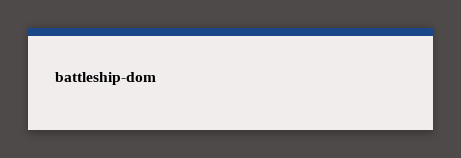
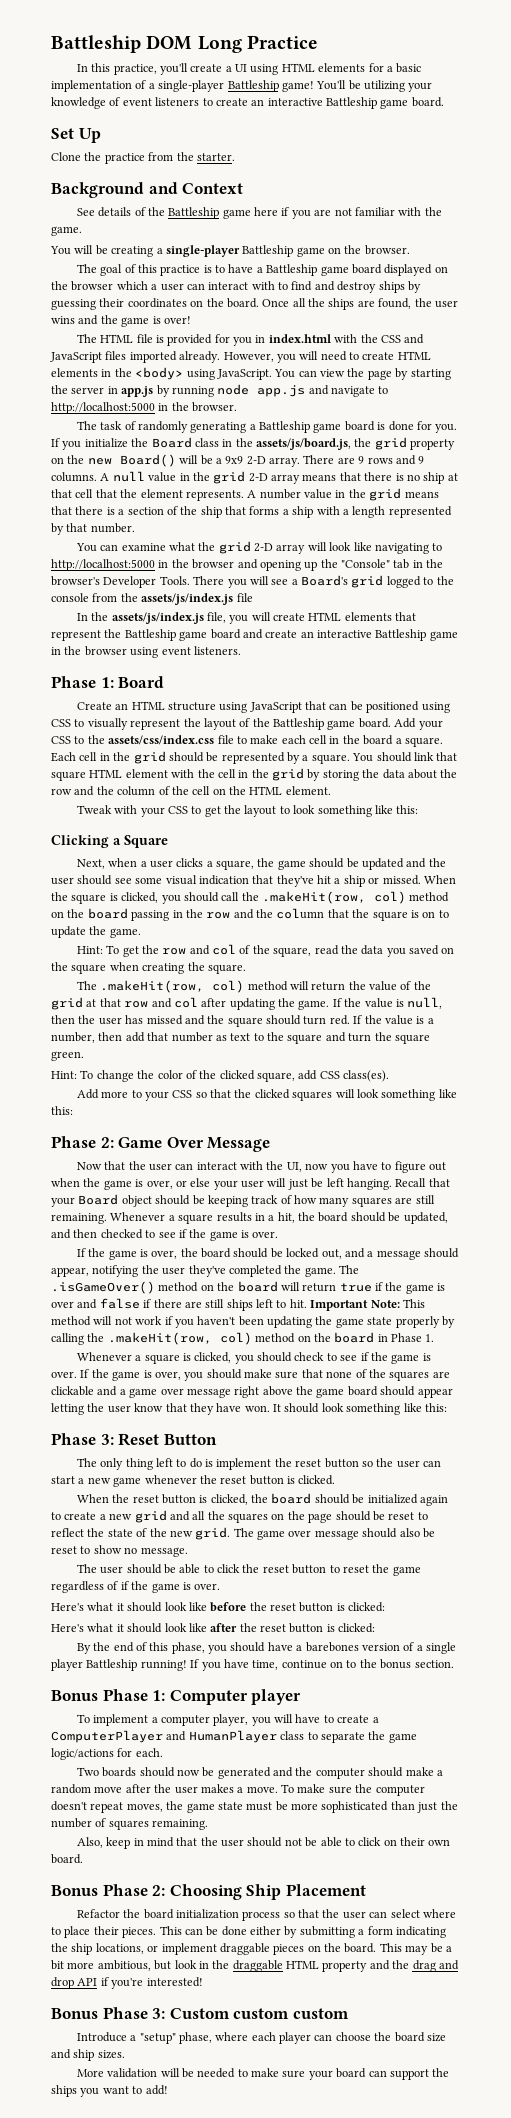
- battleship-dom
+ Battleship DOM Long Practice
+ In this practice, you'll create a UI using HTML elements for a basic implementation of a single-player Battleship game! You'll be utilizing your knowledge of event listeners to create an interactive Battleship game board.
+ Set Up
+ Clone the practice from the starter.
+ Background and Context
+ See details of the Battleship game here if you are not familiar with the game.
+ You will be creating a single-player Battleship game on the browser.
+ The goal of this practice is to have a Battleship game board displayed on the browser which a user can interact with to find and destroy ships by guessing their coordinates on the board. Once all the ships are found, the user wins and the game is over!
+ The HTML file is provided for you in index.html with the CSS and JavaScript files imported already. However, you will need to create HTML elements in the <body> using JavaScript. You can view the page by starting the server in app.js by running node app.js and navigate to http://localhost:5000 in the browser.
+ The task of randomly generating a Battleship game board is done for you. If you initialize the Board class in the assets/js/board.js, the grid property on the new Board() will be a 9x9 2-D array. There are 9 rows and 9 columns. A null value in the grid 2-D array means that there is no ship at that cell that the element represents. A number value in the grid means that there is a section of the ship that forms a ship with a length represented by that number.
+ You can examine what the grid 2-D array will look like navigating to http://localhost:5000 in the browser and opening up the "Console" tab in the browser's Developer Tools. There you will see a Board's grid logged to the console from the assets/js/index.js file
+ In the assets/js/index.js file, you will create HTML elements that represent the Battleship game board and create an interactive Battleship game in the browser using event listeners.
+ Phase 1: Board
+ Create an HTML structure using JavaScript that can be positioned using CSS to visually represent the layout of the Battleship game board. Add your CSS to the assets/css/index.css file to make each cell in the board a square. Each cell in the grid should be represented by a square. You should link that square HTML element with the cell in the grid by storing the data about the row and the column of the cell on the HTML element.
+ Tweak with your CSS to get the layout to look something like this:
+ Clicking a Square
+ Next, when a user clicks a square, the game should be updated and the user should see some visual indication that they've hit a ship or missed. When the square is clicked, you should call the .makeHit(row, col) method on the board passing in the row and the column that the square is on to update the game.
+ Hint: To get the row and col of the square, read the data you saved on the square when creating the square.
+ The .makeHit(row, col) method will return the value of the grid at that row and col after updating the game. If the value is null, then the user has missed and the square should turn red. If the value is a number, then add that number as text to the square and turn the square green.
+ Hint: To change the color of the clicked square, add CSS class(es).
+ Add more to your CSS so that the clicked squares will look something like this:
+ Phase 2: Game Over Message
+ Now that the user can interact with the UI, now you have to figure out when the game is over, or else your user will just be left hanging. Recall that your Board object should be keeping track of how many squares are still remaining. Whenever a square results in a hit, the board should be updated, and then checked to see if the game is over.
+ If the game is over, the board should be locked out, and a message should appear, notifying the user they've completed the game. The .isGameOver() method on the board will return true if the game is over and false if there are still ships left to hit. Important Note: This method will not work if you haven't been updating the game state properly by calling the .makeHit(row, col) method on the board in Phase 1.
+ Whenever a square is clicked, you should check to see if the game is over. If the game is over, you should make sure that none of the squares are clickable and a game over message right above the game board should appear letting the user know that they have won. It should look something like this:
+ Phase 3: Reset Button
+ The only thing left to do is implement the reset button so the user can start a new game whenever the reset button is clicked.
+ When the reset button is clicked, the board should be initialized again to create a new grid and all the squares on the page should be reset to reflect the state of the new grid. The game over message should also be reset to show no message.
+ The user should be able to click the reset button to reset the game regardless of if the game is over.
+ Here's what it should look like before the reset button is clicked:
+ Here's what it should look like after the reset button is clicked:
+ By the end of this phase, you should have a barebones version of a single player Battleship running! If you have time, continue on to the bonus section.
+ Bonus Phase 1: Computer player
+ To implement a computer player, you will have to create a ComputerPlayer and HumanPlayer class to separate the game logic/actions for each.
+ Two boards should now be generated and the computer should make a random move after the user makes a move. To make sure the computer doesn't repeat moves, the game state must be more sophisticated than just the number of squares remaining.
+ Also, keep in mind that the user should not be able to click on their own board.
+ Bonus Phase 2: Choosing Ship Placement
+ Refactor the board initialization process so that the user can select where to place their pieces. This can be done either by submitting a form indicating the ship locations, or implement draggable pieces on the board. This may be a bit more ambitious, but look in the draggable HTML property and the drag and drop API if you're interested!
+ Bonus Phase 3: Custom custom custom
+ Introduce a "setup" phase, where each player can choose the board size and ship sizes.
+ More validation will be needed to make sure your board can support the ships you want to add!

